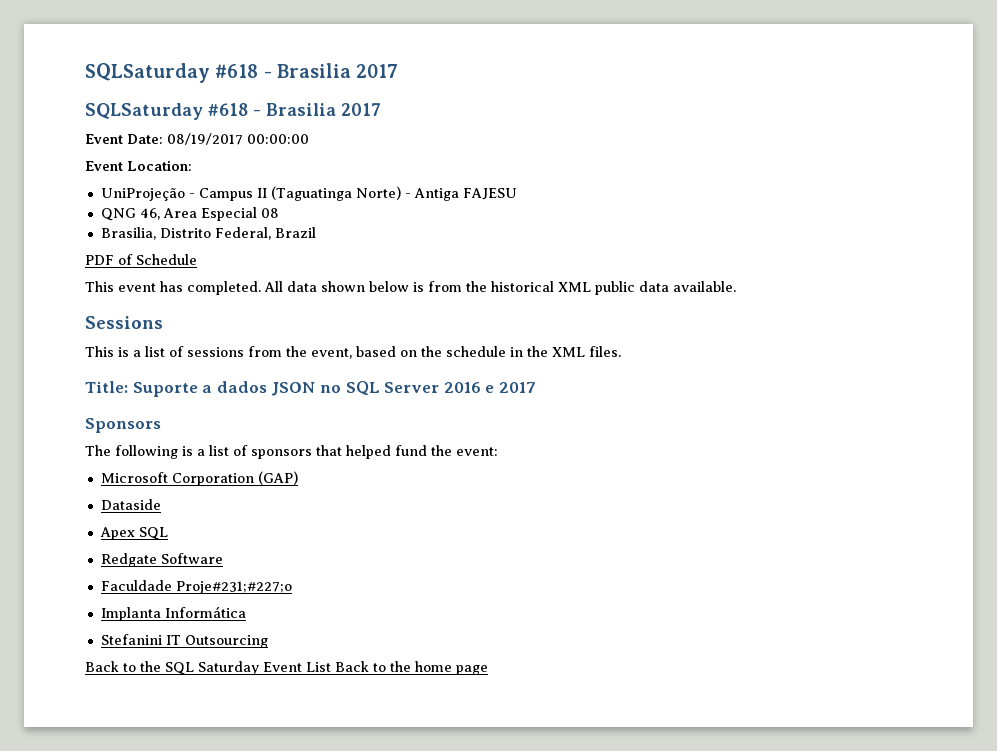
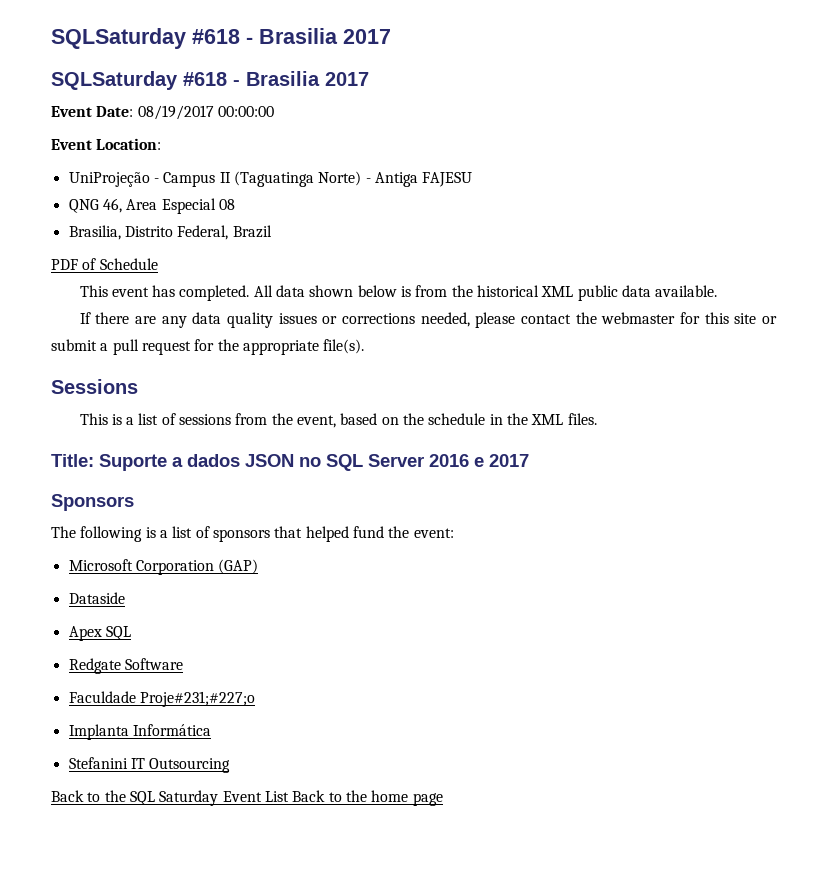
+ If there are any data quality issues or corrections needed, please contact the webmaster for this site or submit a pull request for the appropriate file(s).

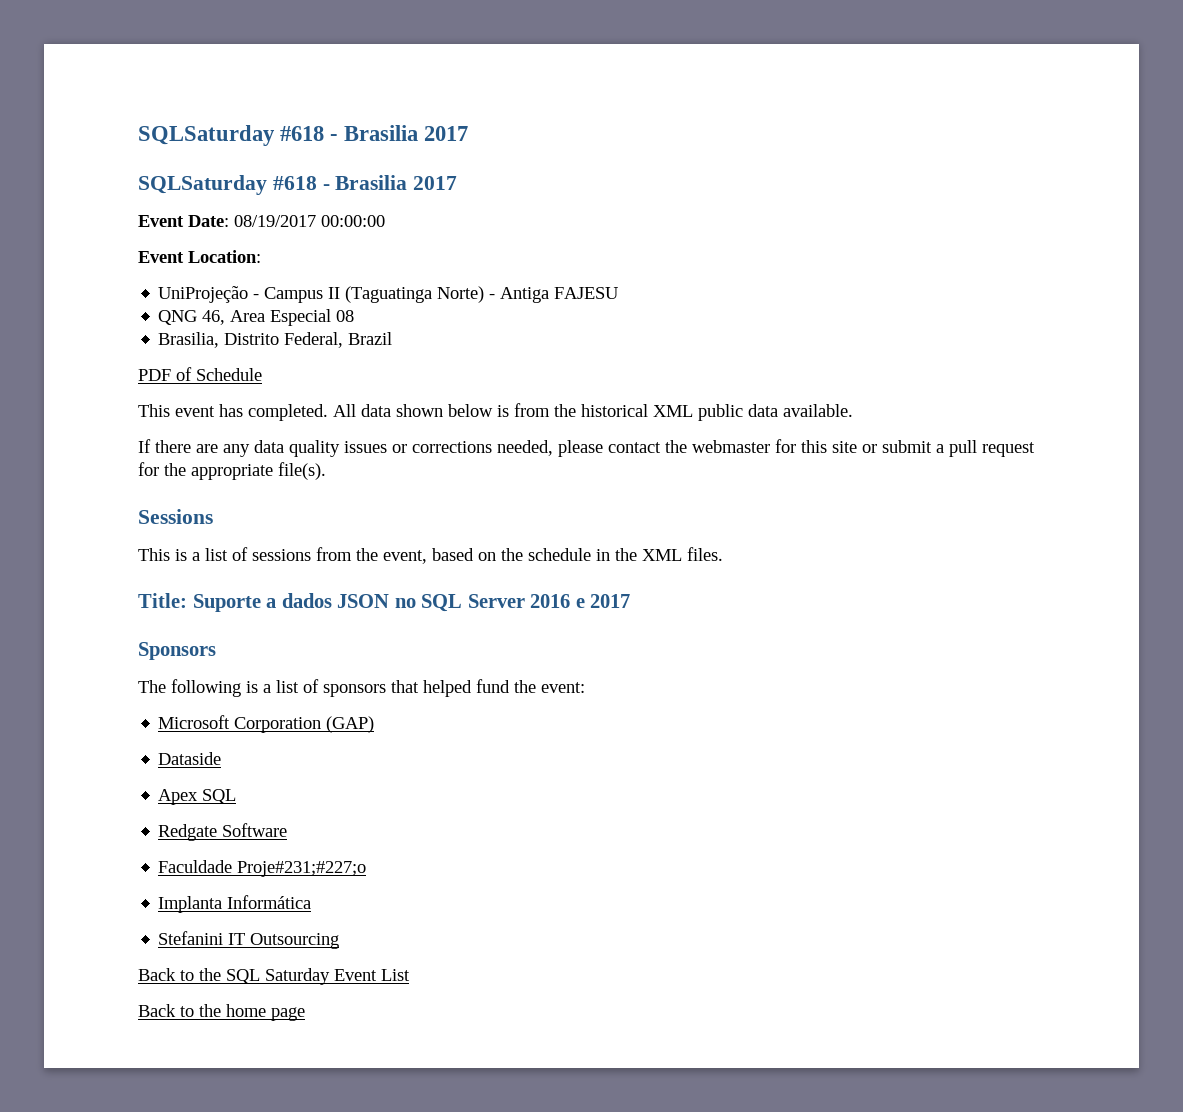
- Back to the SQL Saturday Event List Back to the home page
+ Back to the SQL Saturday Event List
+ Back to the home page

